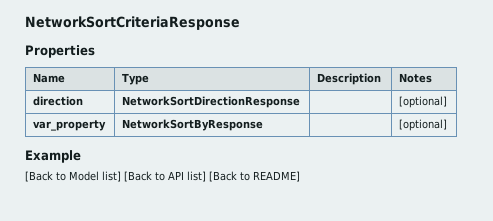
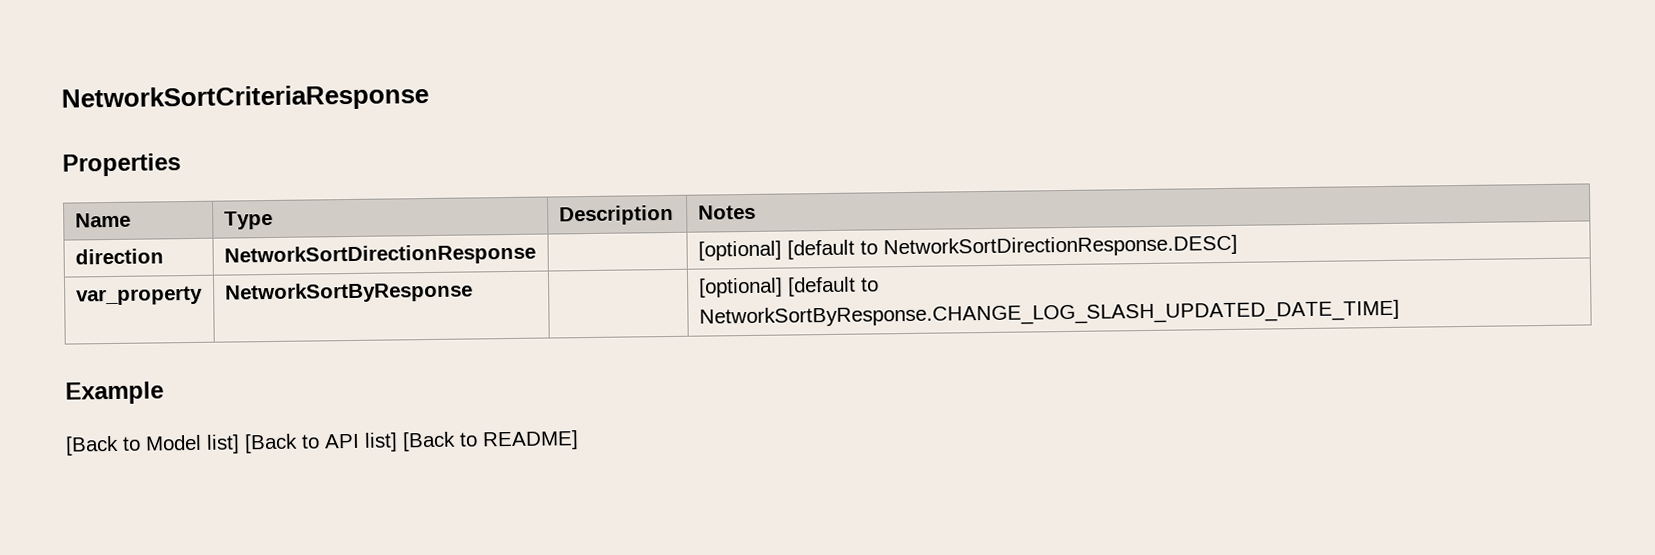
- direction | NetworkSortDirectionResponse | | [optional]
+ direction | NetworkSortDirectionResponse | | [optional] [default to NetworkSortDirectionResponse.DESC]
- var_property | NetworkSortByResponse | | [optional]
+ var_property | NetworkSortByResponse | | [optional] [default to NetworkSortByResponse.CHANGE_LOG_SLASH_UPDATED_DATE_TIME]

